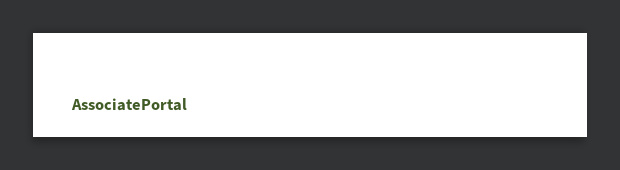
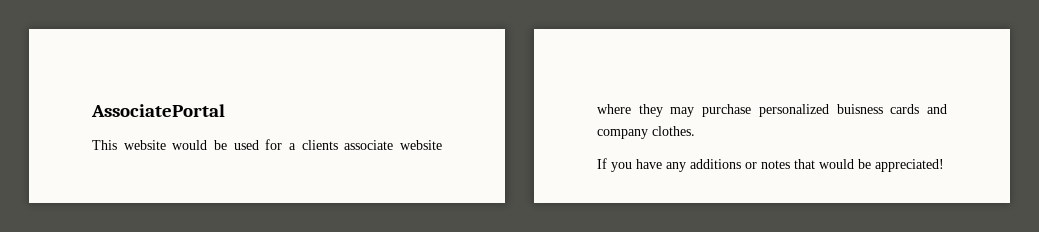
+ This website would be used for a clients associate website where they may purchase personalized buisness cards and company clothes.
+ If you have any additions or notes that would be appreciated!

